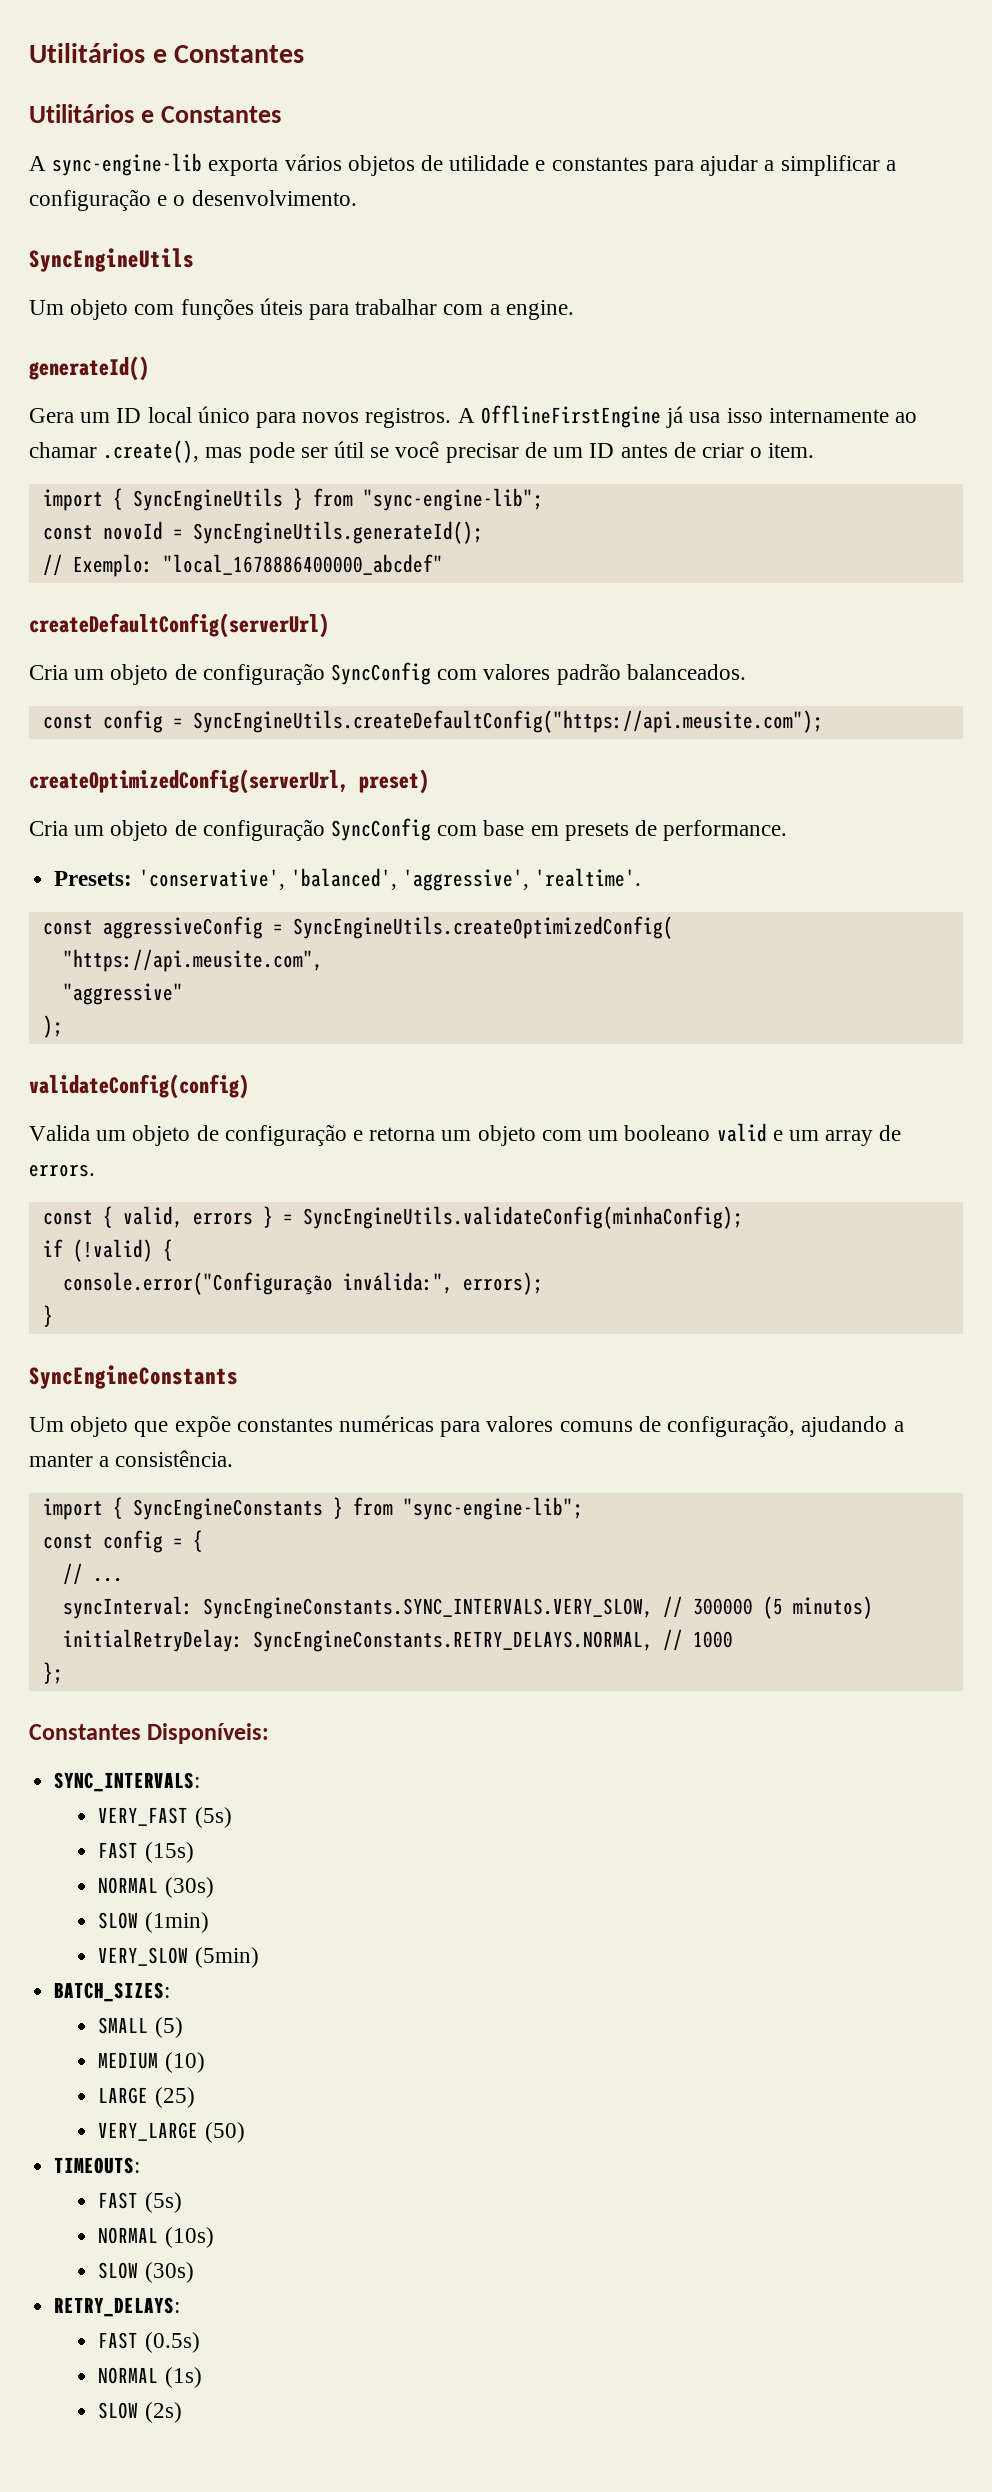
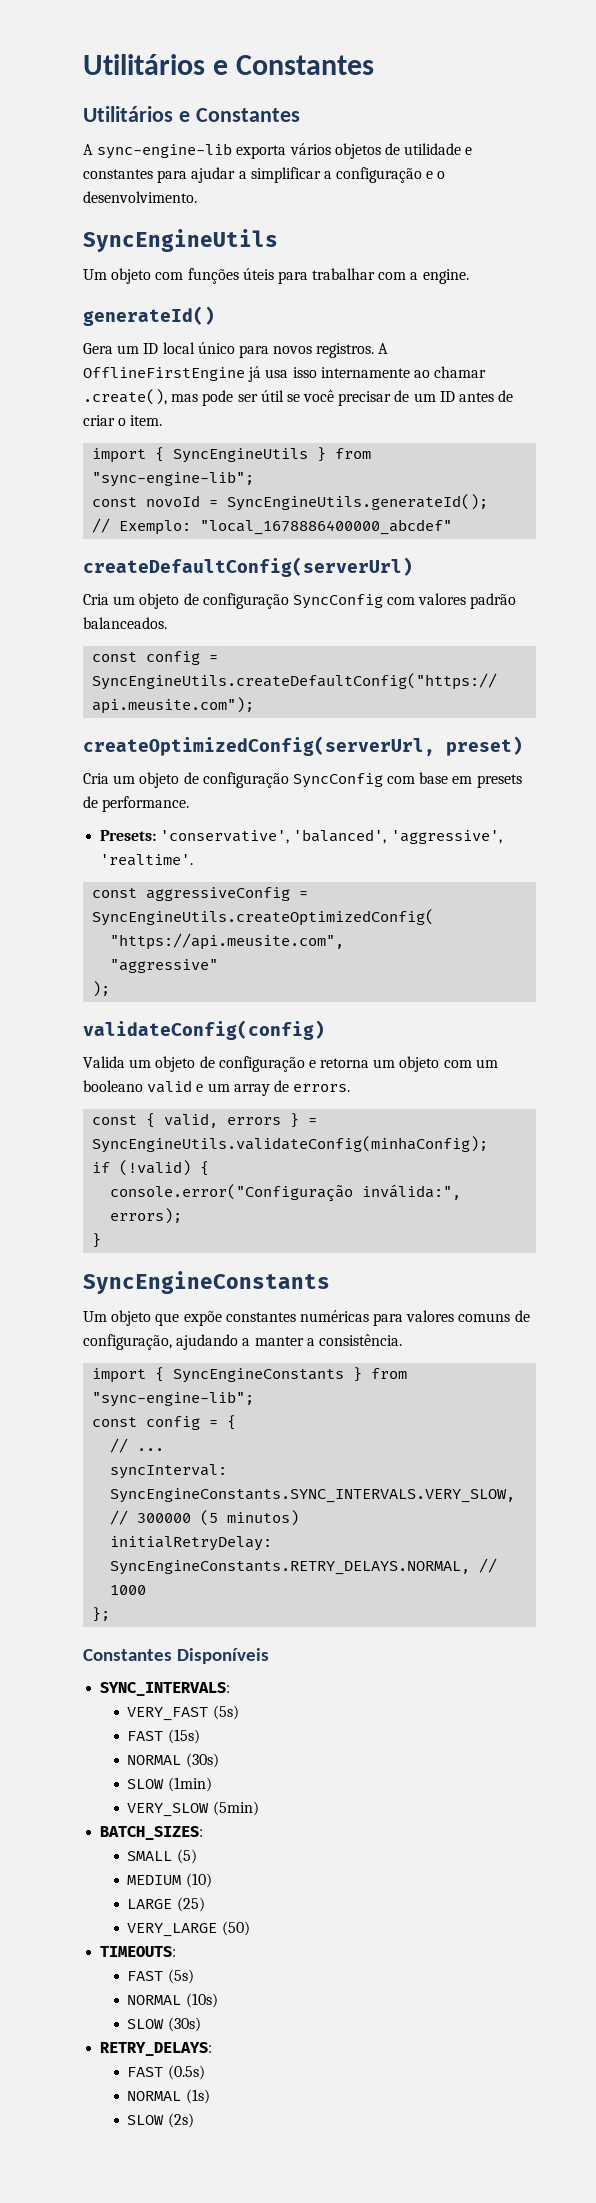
- Constantes Disponíveis:
+ Constantes Disponíveis

